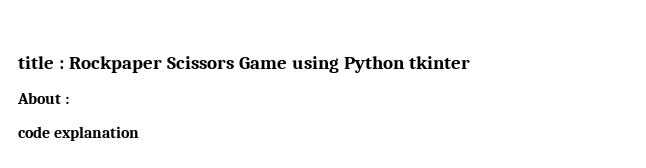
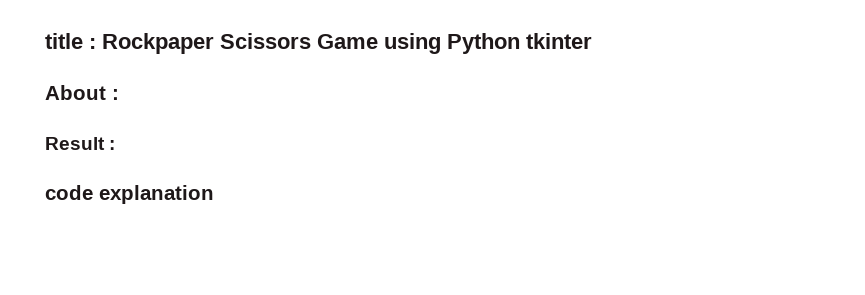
+ Result :

